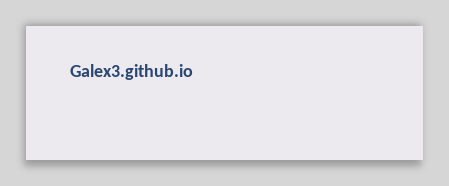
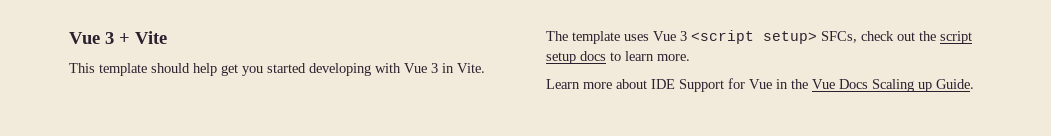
- Galex3.github.io
+ Vue 3 + Vite
+ This template should help get you started developing with Vue 3 in Vite. The template uses Vue 3 <script setup> SFCs, check out the script setup docs to learn more.
+ Learn more about IDE Support for Vue in the Vue Docs Scaling up Guide.

